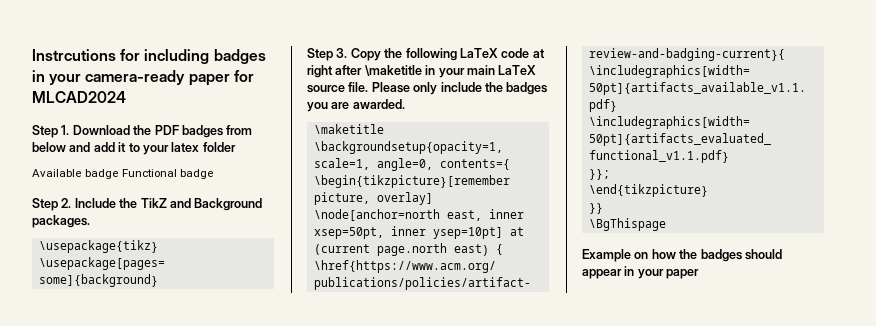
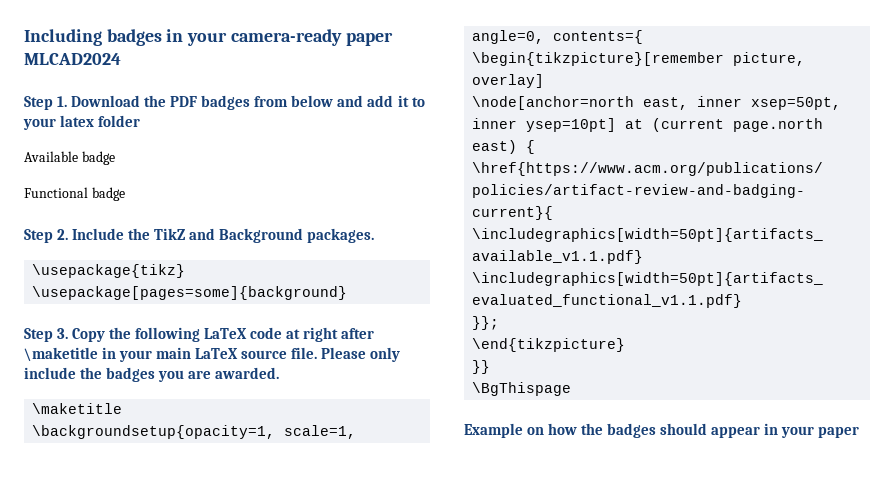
- Instrcutions for including badges in your camera-ready paper for MLCAD2024
+ Including badges in your camera-ready paper MLCAD2024
- Available badge Functional badge
+ Available badge
+ Functional badge

